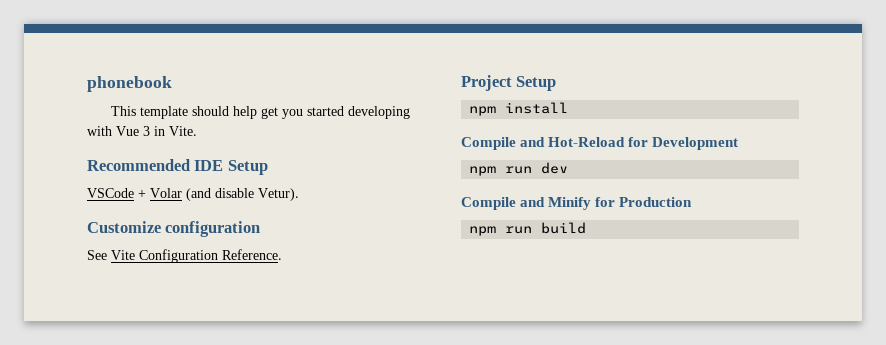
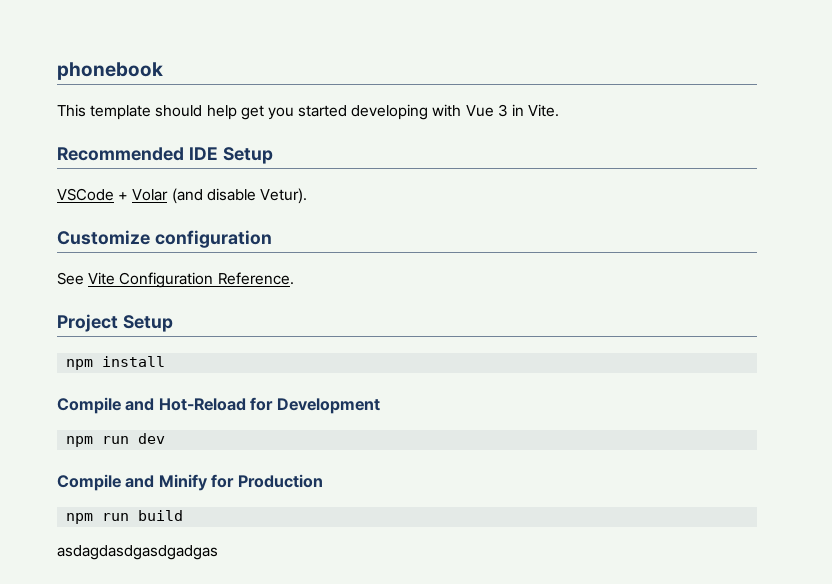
+ asdagdasdgasdgadgas

